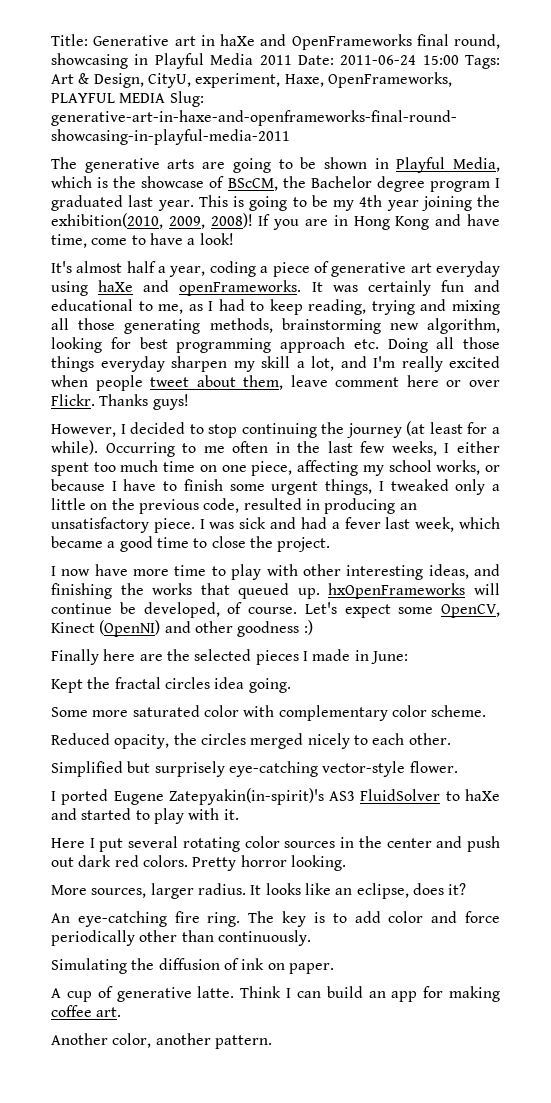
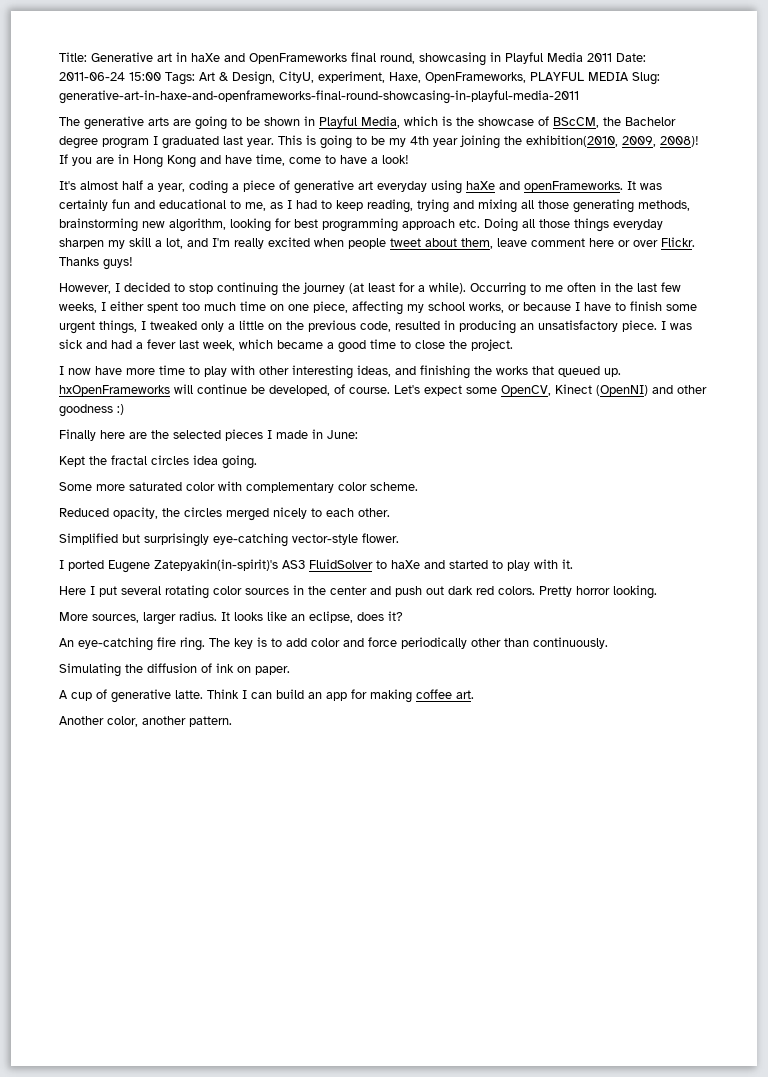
- Simplified but surprisely eye-catching vector-style flower.
+ Simplified but surprisingly eye-catching vector-style flower.

